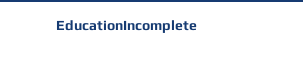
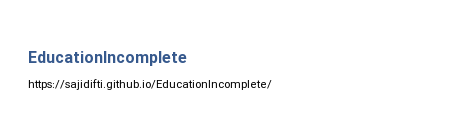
+ https://sajidifti.github.io/EducationIncomplete/

